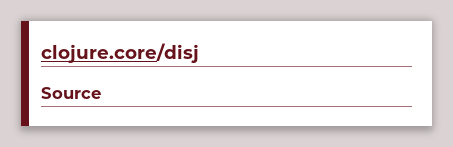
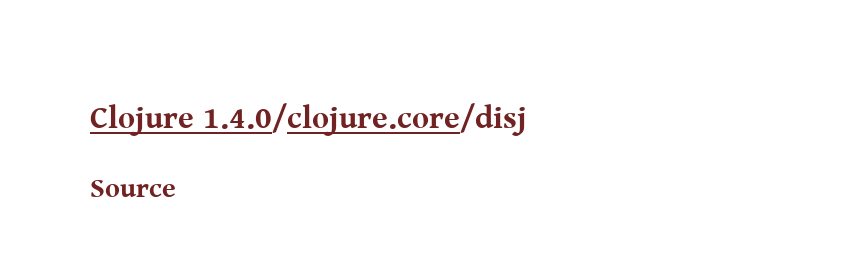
- clojure.core/disj
+ Clojure 1.4.0/clojure.core/disj

